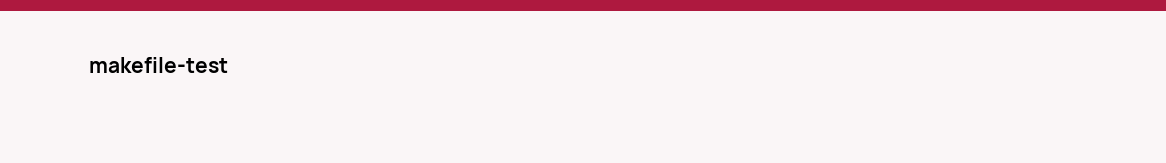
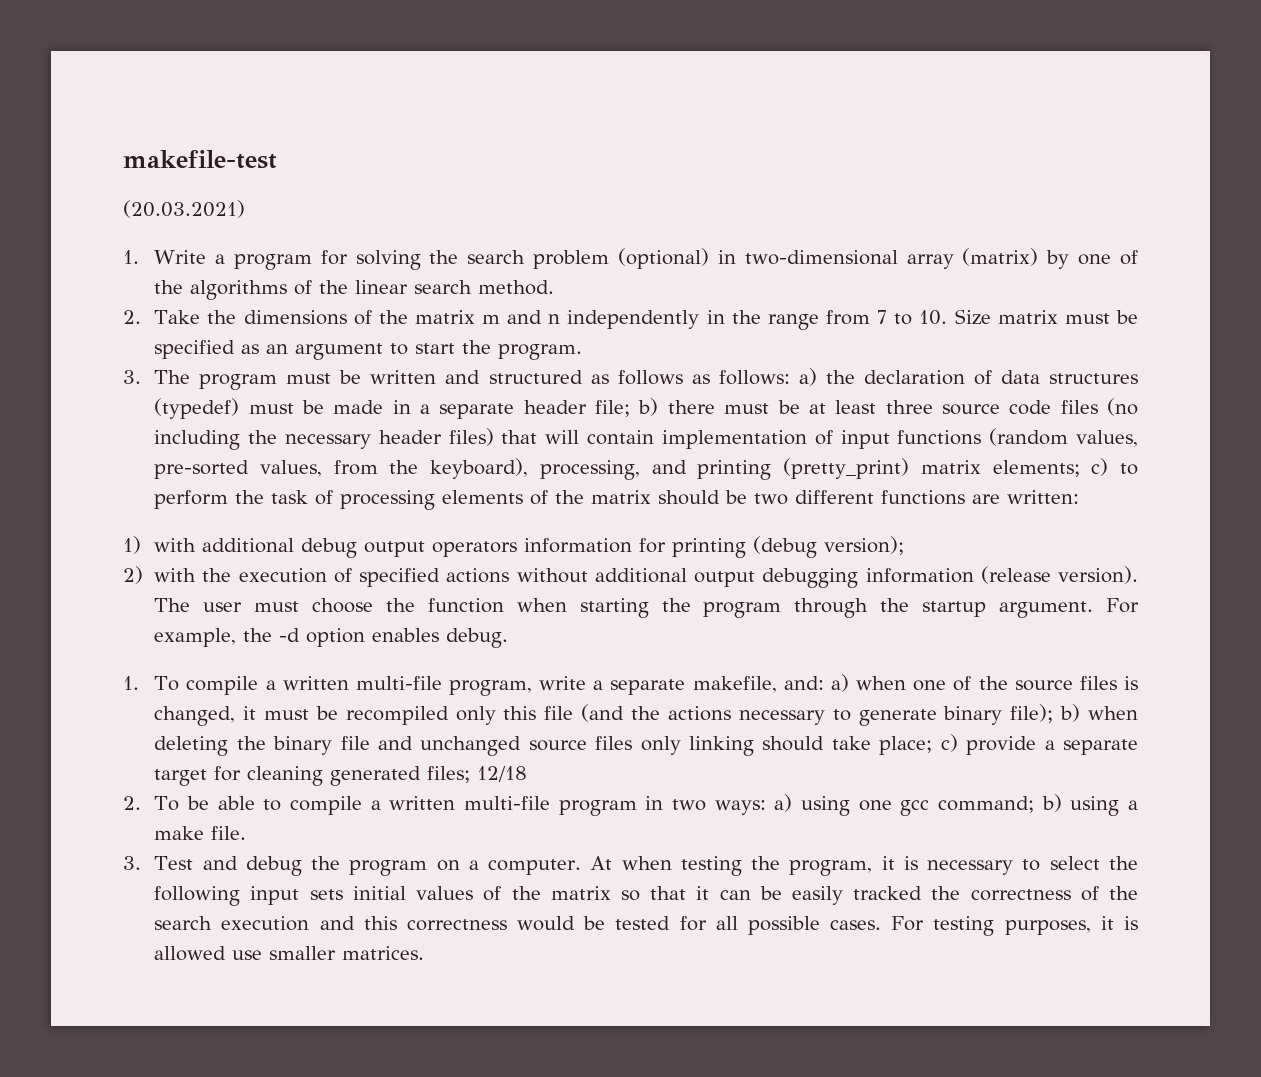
+ (20.03.2021)
+ 1. Write a program for solving the search problem (optional) in two-dimensional array (matrix) by one of the algorithms of the linear search method.
+ 2. Take the dimensions of the matrix m and n independently in the range from 7 to 10. Size matrix must be specified as an argument to start the program.
+ 3. The program must be written and structured as follows as follows: a) the declaration of data structures (typedef) must be made in a separate header file; b) there must be at least three source code files (no including the necessary header files) that will contain implementation of input functions (random values, pre-sorted values, from the keyboard), processing, and printing (pretty_print) matrix elements; c) to perform the task of processing elements of the matrix should be two different functions are written:
+ 1) with additional debug output operators information for printing (debug version);
+ 2) with the execution of specified actions without additional output debugging information (release version). The user must choose the function when starting the program through the startup argument. For example, the -d option enables debug.
+ 1. To compile a written multi-file program, write a separate makefile, and: a) when one of the source files is changed, it must be recompiled only this file (and the actions necessary to generate binary file); b) when deleting the binary file and unchanged source files only linking should take place; c) provide a separate target for cleaning generated files; 12/18
+ 2. To be able to compile a written multi-file program in two ways: a) using one gcc command; b) using a make file.
+ 3. Test and debug the program on a computer. At when testing the program, it is necessary to select the following input sets initial values of the matrix so that it can be easily tracked the correctness of the search execution and this correctness would be tested for all possible cases. For testing purposes, it is allowed use smaller matrices.

